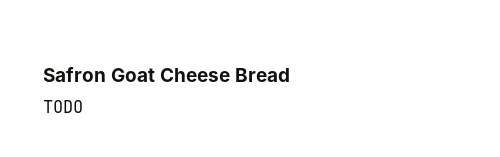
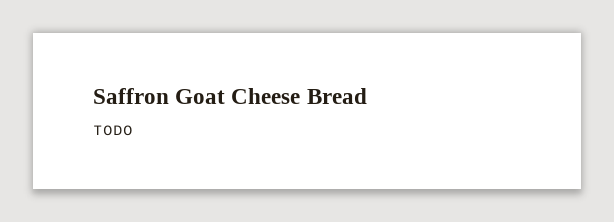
- Safron Goat Cheese Bread
+ Saffron Goat Cheese Bread

